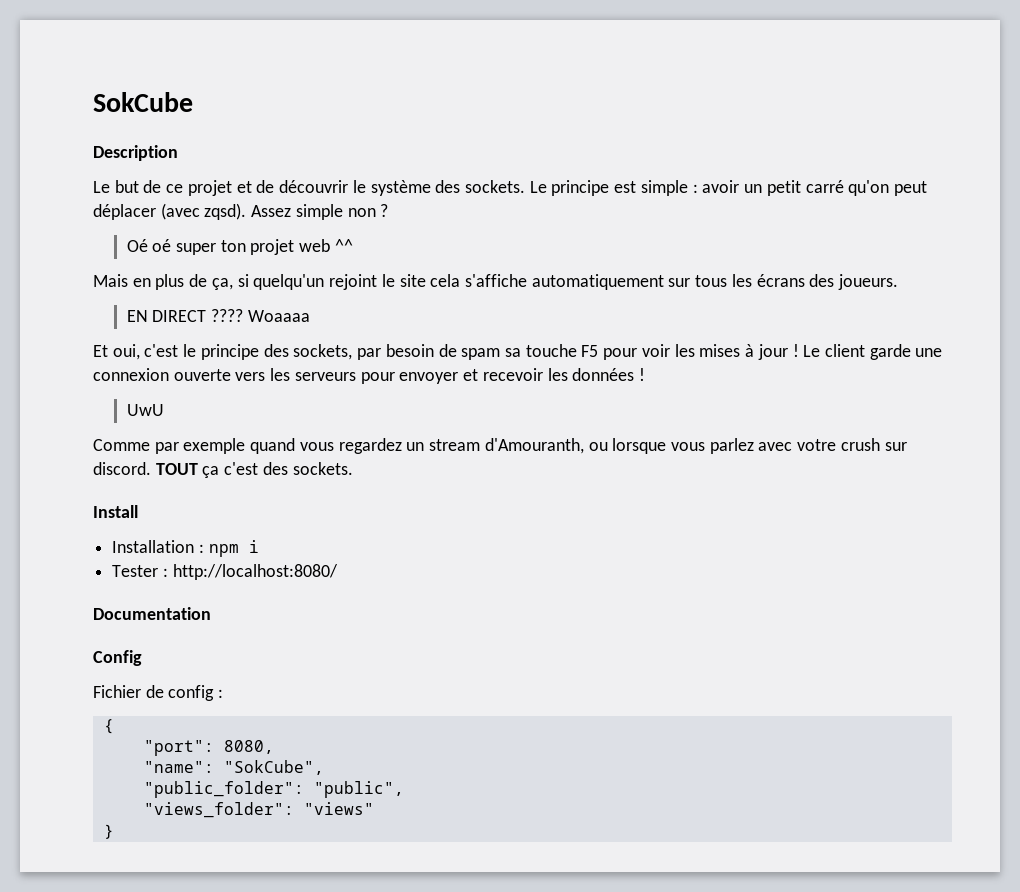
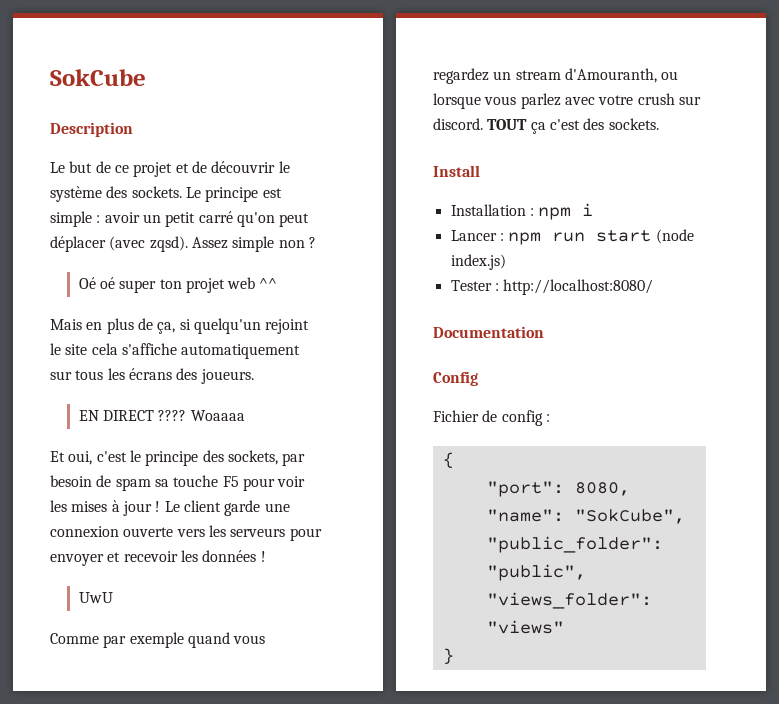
+ Lancer : npm run start (node index.js)

